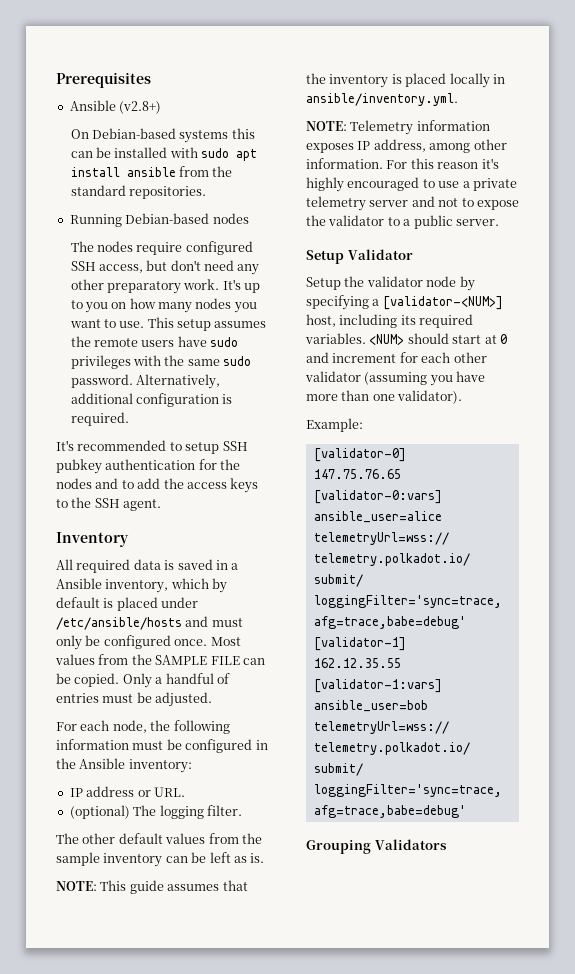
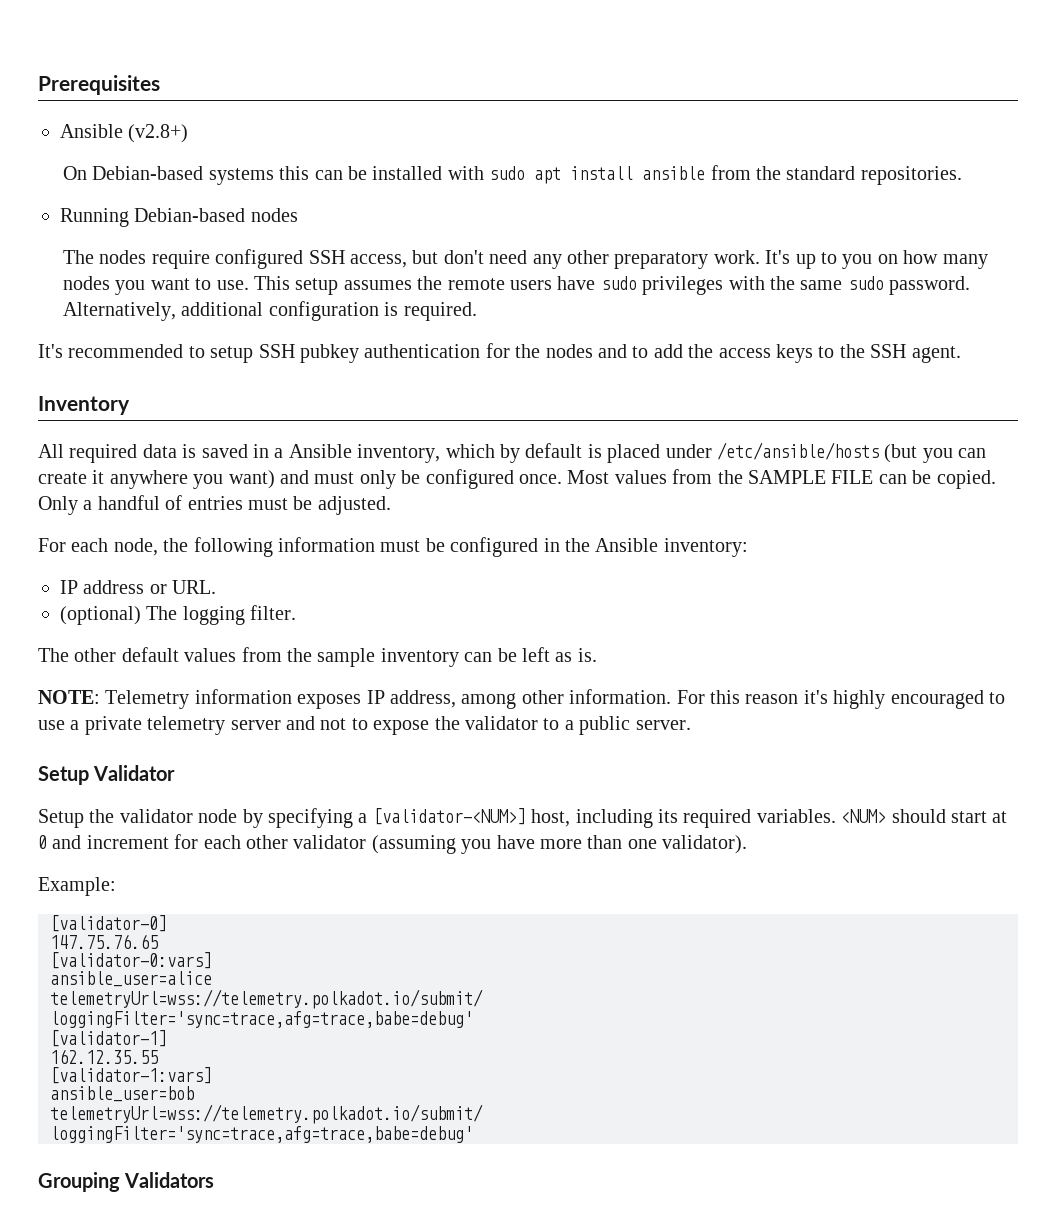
- All required data is saved in a Ansible inventory, which by default is placed under /etc/ansible/hosts and must only be configured once.
+ All required data is saved in a Ansible inventory, which by default is placed under /etc/ansible/hosts (but you can create it anywhere you want) and must only be configured once.
- NOTE: This guide assumes that the inventory is placed locally in ansible/inventory.yml.

